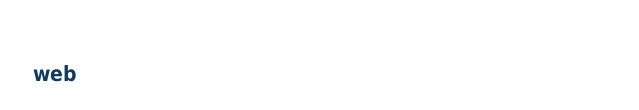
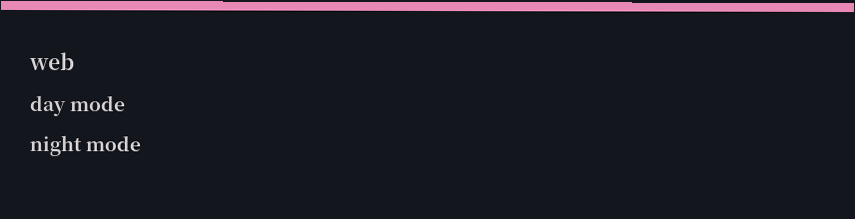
+ day mode
+ night mode

